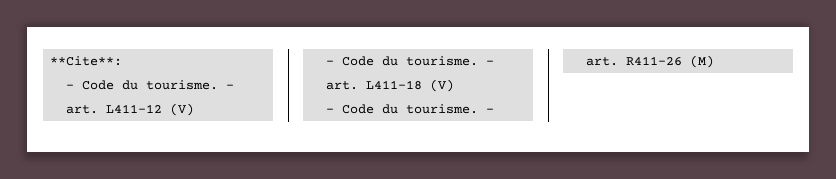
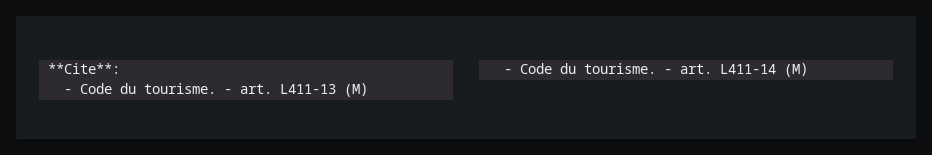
- - art. L411-12 (V)
- - Code du tourisme. - art. L411-18 (V)
- - Code du tourisme. - art. R411-26 (M)
+ - art. L411-13 (M)
+ - Code du tourisme. - art. L411-14 (M)

